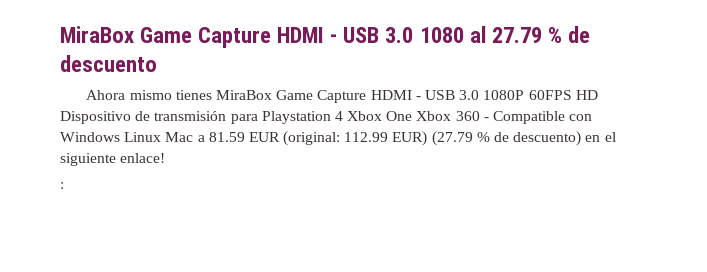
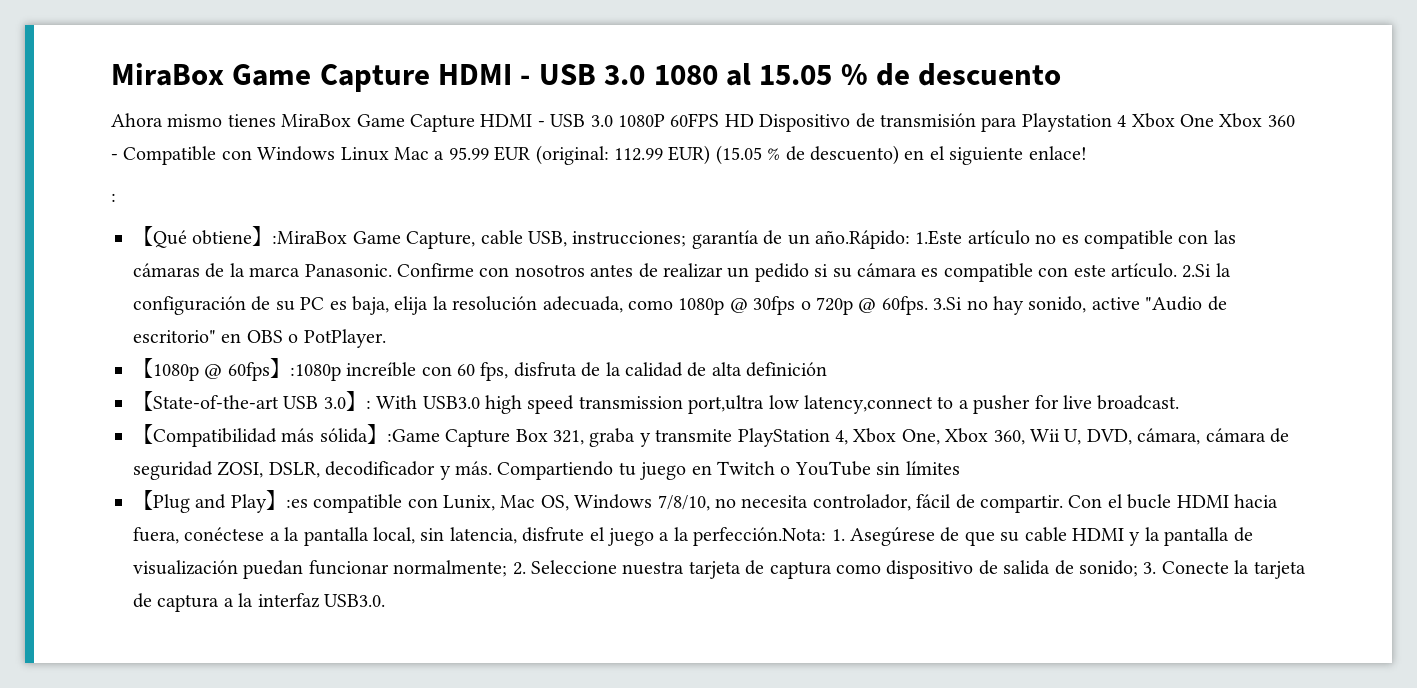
- MiraBox Game Capture HDMI - USB 3.0 1080 al 27.79 % de descuento
+ MiraBox Game Capture HDMI - USB 3.0 1080 al 15.05 % de descuento
- Ahora mismo tienes MiraBox Game Capture HDMI - USB 3.0 1080P 60FPS HD Dispositivo de transmisión para Playstation 4 Xbox One Xbox 360 - Compatible con Windows Linux Mac a 81.59 EUR (original: 112.99 EUR) (27.79 % de descuento) en el siguiente enlace!
+ Ahora mismo tienes MiraBox Game Capture HDMI - USB 3.0 1080P 60FPS HD Dispositivo de transmisión para Playstation 4 Xbox One Xbox 360 - Compatible con Windows Linux Mac a 95.99 EUR (original: 112.99 EUR) (15.05 % de descuento) en el siguiente enlace!
+ 【Qué obtiene】:MiraBox Game Capture, cable USB, instrucciones; garantía de un año.Rápido: 1.Este artículo no es compatible con las cámaras de la marca Panasonic. Confirme con nosotros antes de realizar un pedido si su cámara es compatible con este artículo. 2.Si la configuración de su PC es baja, elija la resolución adecuada, como 1080p @ 30fps o 720p @ 60fps. 3.Si no hay sonido, active "Audio de escritorio" en OBS o PotPlayer.
+ 【1080p @ 60fps】:1080p increíble con 60 fps, disfruta de la calidad de alta definición
+ 【State-of-the-art USB 3.0】: With USB3.0 high speed transmission port,ultra low latency,connect to a pusher for live broadcast.
+ 【Compatibilidad más sólida】:Game Capture Box 321, graba y transmite PlayStation 4, Xbox One, Xbox 360, Wii U, DVD, cámara, cámara de seguridad ZOSI, DSLR, decodificador y más. Compartiendo tu juego en Twitch o YouTube sin límites
+ 【Plug and Play】:es compatible con Lunix, Mac OS, Windows 7/8/10, no necesita controlador, fácil de compartir. Con el bucle HDMI hacia fuera, conéctese a la pantalla local, sin latencia, disfrute el juego a la perfección.Nota: 1. Asegúrese de que su cable HDMI y la pantalla de visualización puedan funcionar normalmente; 2. Seleccione nuestra tarjeta de captura como dispositivo de salida de sonido; 3. Conecte la tarjeta de captura a la interfaz USB3.0.

